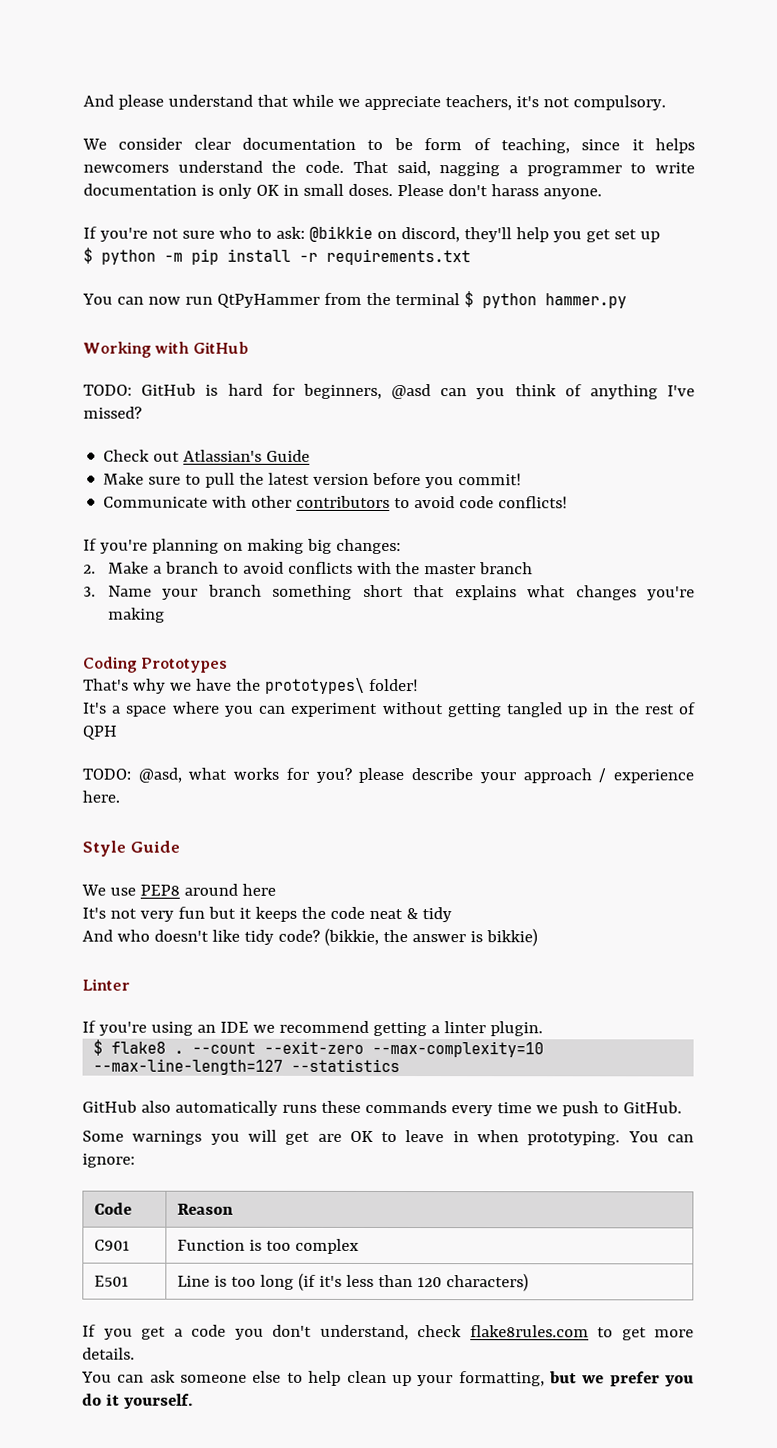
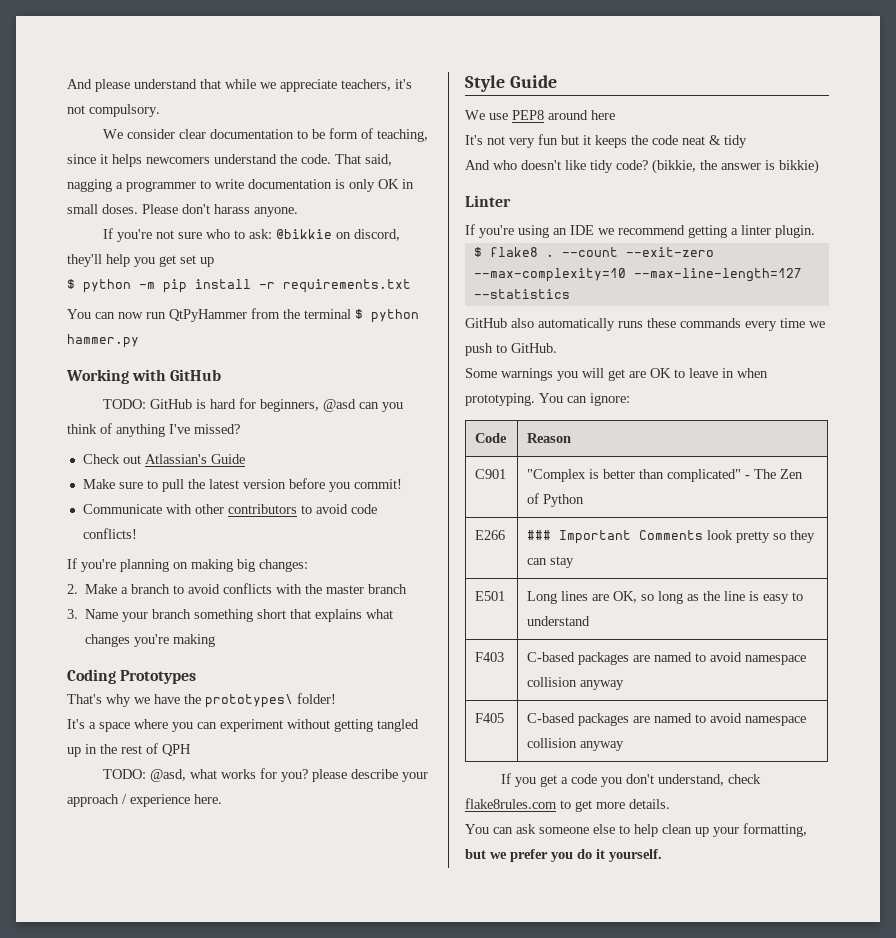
- C901 | Function is too complex
- E501 | Line is too long (if it's less than 120 characters)
+ C901 | "Complex is better than complicated" - The Zen of Python
+ E266 | ### Important Comments look pretty so they can stay
+ E501 | Long lines are OK, so long as the line is easy to understand
+ F403 | C-based packages are named to avoid namespace collision anyway
+ F405 | C-based packages are named to avoid namespace collision anyway

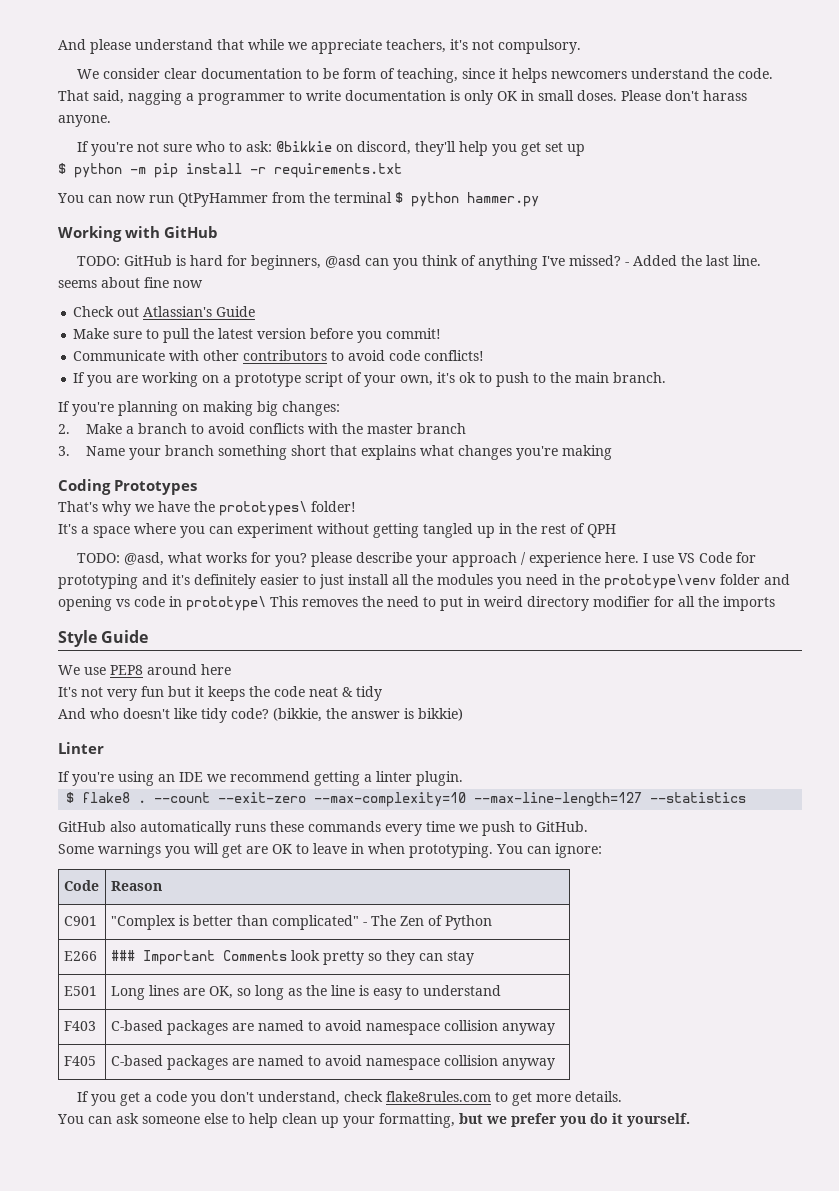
+ - Added the last line. seems about fine now
+ If you are working on a prototype script of your own, it's ok to push to the main branch.
+ I use VS Code for prototyping and it's definitely easier to just install all the modules you need in the prototype\venv folder and opening vs code in prototype\ This removes the need to put in weird directory modifier for all the imports

